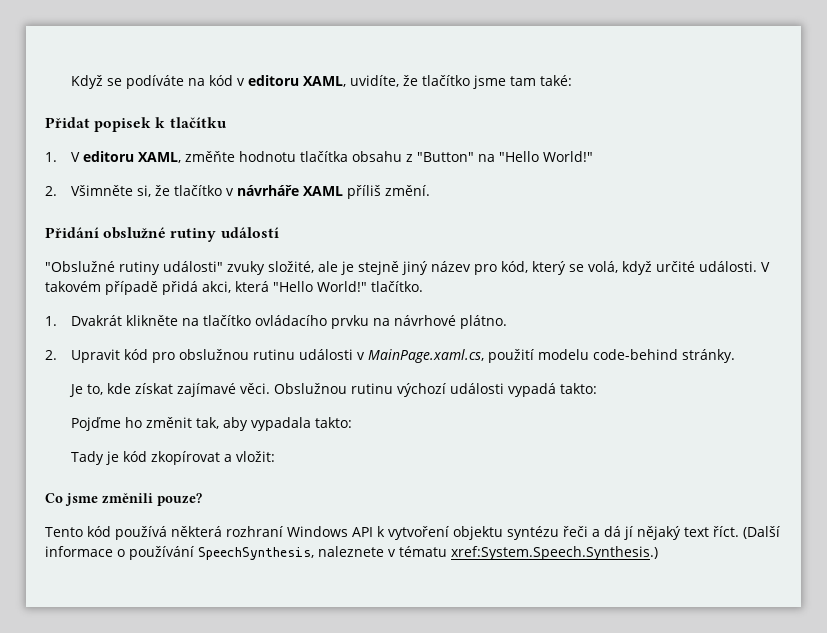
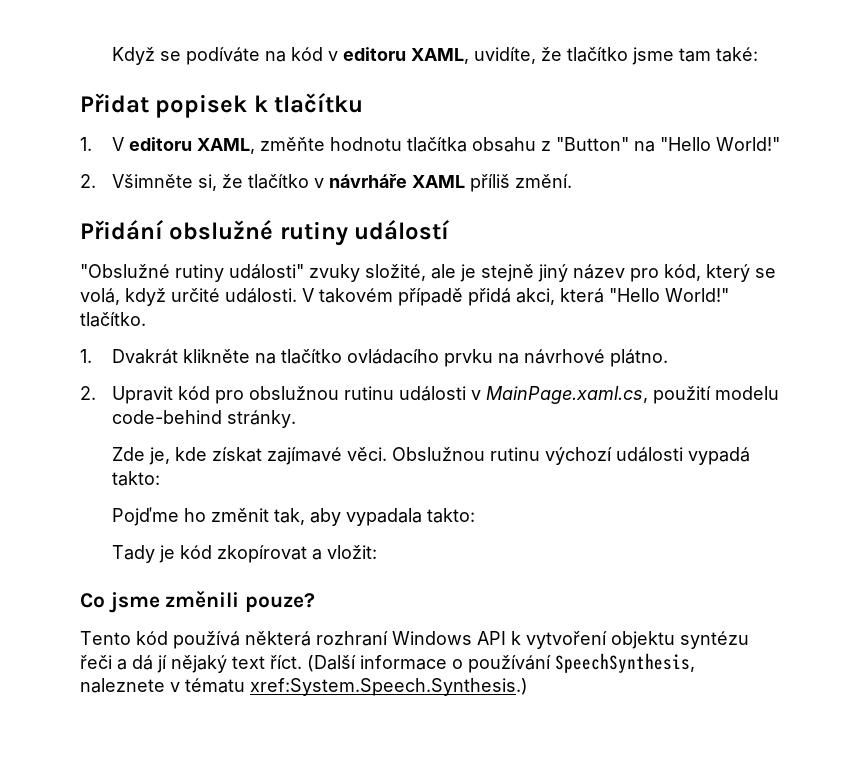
- Je to, kde získat zajímavé věci.
+ Zde je, kde získat zajímavé věci.

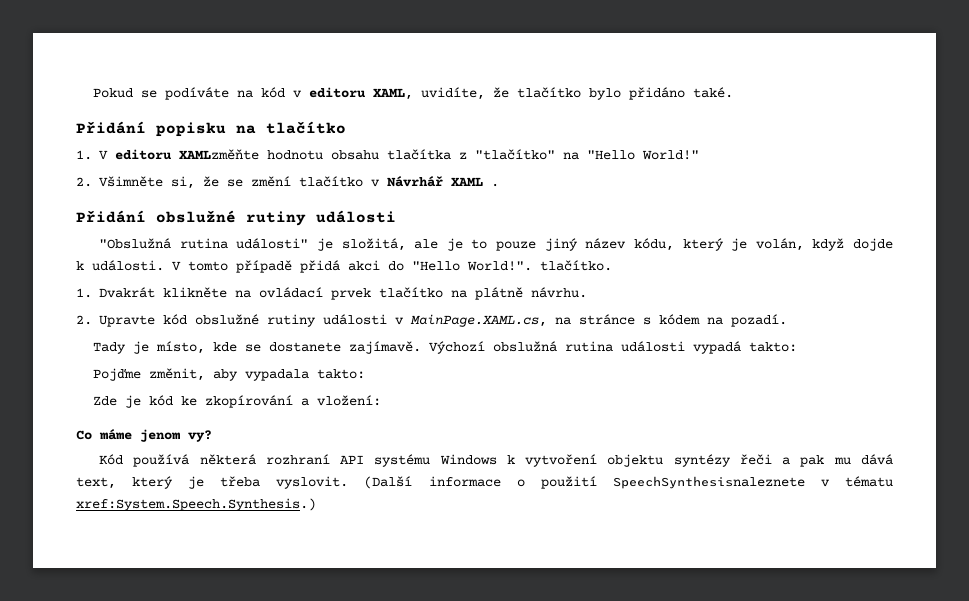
- Když se podíváte na kód v editoru XAML, uvidíte, že tlačítko jsme tam také:
- Přidat popisek k tlačítku
- 1. V editoru XAML, změňte hodnotu tlačítka obsahu z "Button" na "Hello World!"
+ Pokud se podíváte na kód v editoru XAML, uvidíte, že tlačítko bylo přidáno také.
+ Přidání popisku na tlačítko
+ 1. V editoru XAMLzměňte hodnotu obsahu tlačítka z "tlačítko" na "Hello World!"
- 2. Všimněte si, že tlačítko v návrháře XAML příliš změní.
- Přidání obslužné rutiny událostí
- "Obslužné rutiny události" zvuky složité, ale je stejně jiný název pro kód, který se volá, když určité události.
+ 2. Všimněte si, že se změní tlačítko v Návrhář XAML .
+ Přidání obslužné rutiny události
+ "Obslužná rutina události" je složitá, ale je to pouze jiný název kódu, který je volán, když dojde k události.
- V takovém případě přidá akci, která "Hello World!" tlačítko.
+ V tomto případě přidá akci do "Hello World!". tlačítko.
- 1. Dvakrát klikněte na tlačítko ovládacího prvku na návrhové plátno.
- 2. Upravit kód pro obslužnou rutinu události v MainPage.xaml.cs, použití modelu code-behind stránky.
- Zde je, kde získat zajímavé věci. Obslužnou rutinu výchozí události vypadá takto:
+ 1. Dvakrát klikněte na ovládací prvek tlačítko na plátně návrhu.
+ 2. Upravte kód obslužné rutiny události v MainPage.XAML.cs, na stránce s kódem na pozadí.
+ Tady je místo, kde se dostanete zajímavě. Výchozí obslužná rutina události vypadá takto:
- Pojďme ho změnit tak, aby vypadala takto:
+ Pojďme změnit, aby vypadala takto:
- Tady je kód zkopírovat a vložit:
- Co jsme změnili pouze?
- Tento kód používá některá rozhraní Windows API k vytvoření objektu syntézu řeči a dá jí nějaký text říct. (Další informace o používání SpeechSynthesis, naleznete v tématu xref:System.Speech.Synthesis.)
+ Zde je kód ke zkopírování a vložení:
+ Co máme jenom vy?
+ Kód používá některá rozhraní API systému Windows k vytvoření objektu syntézy řeči a pak mu dává text, který je třeba vyslovit. (Další informace o použití SpeechSynthesisnaleznete v tématu xref:System.Speech.Synthesis.)

